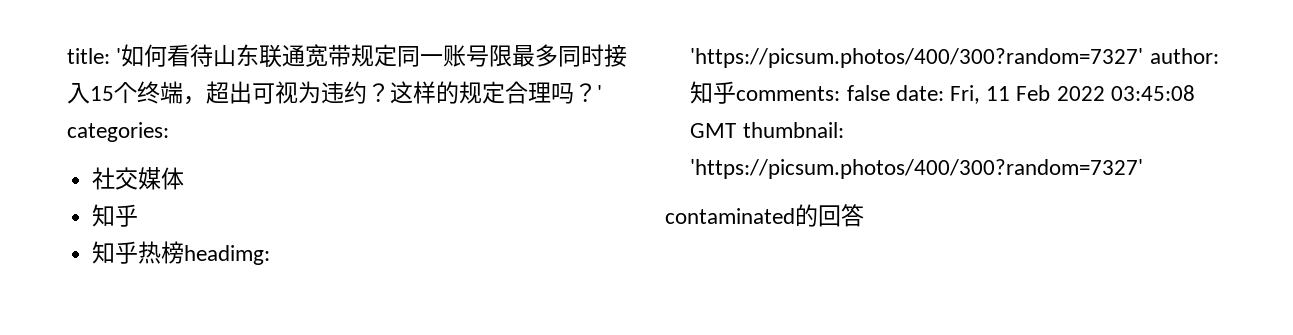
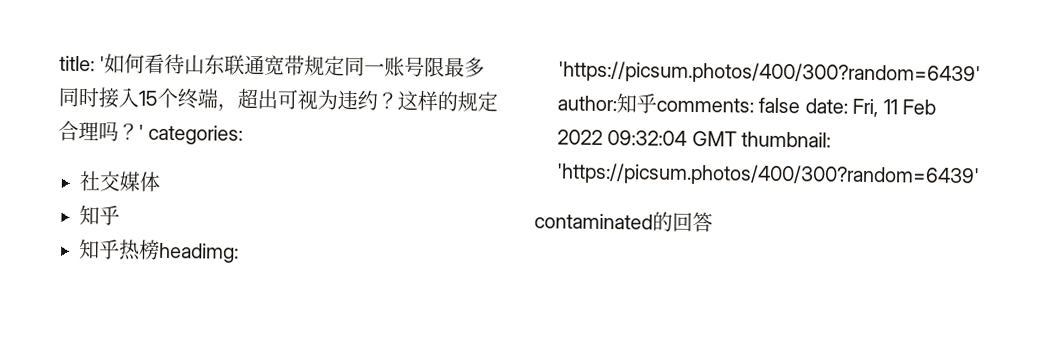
- 知乎热榜headimg: 'https://picsum.photos/400/300?random=7327' author:知乎comments: false date: Fri, 11 Feb 2022 03:45:08 GMT thumbnail: 'https://picsum.photos/400/300?random=7327'
+ 知乎热榜headimg: 'https://picsum.photos/400/300?random=6439' author:知乎comments: false date: Fri, 11 Feb 2022 09:32:04 GMT thumbnail: 'https://picsum.photos/400/300?random=6439'

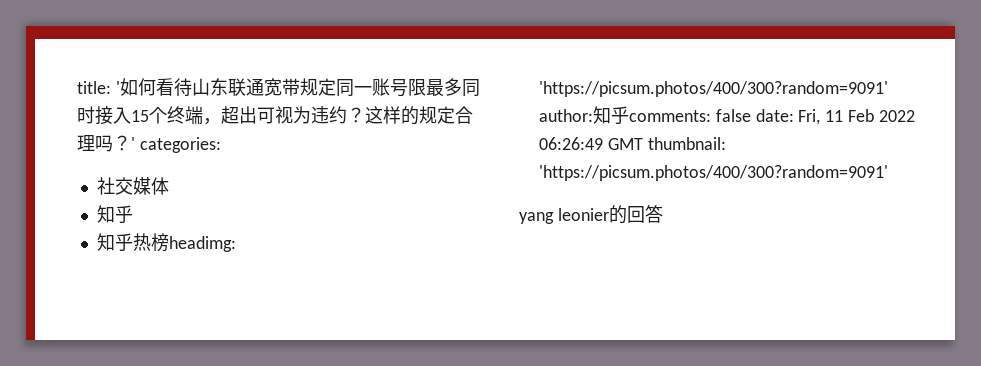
- 知乎热榜headimg: 'https://picsum.photos/400/300?random=6439' author:知乎comments: false date: Fri, 11 Feb 2022 09:32:04 GMT thumbnail: 'https://picsum.photos/400/300?random=6439'
- contaminated的回答
+ 知乎热榜headimg: 'https://picsum.photos/400/300?random=9091' author:知乎comments: false date: Fri, 11 Feb 2022 06:26:49 GMT thumbnail: 'https://picsum.photos/400/300?random=9091'
+ yang leonier的回答

